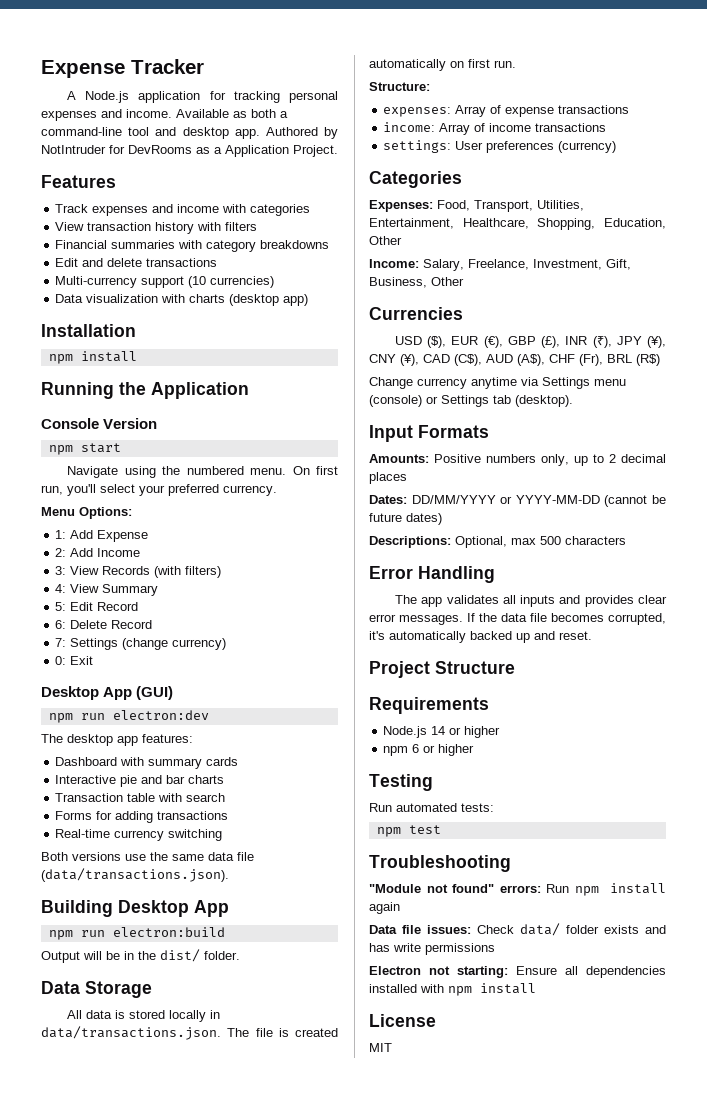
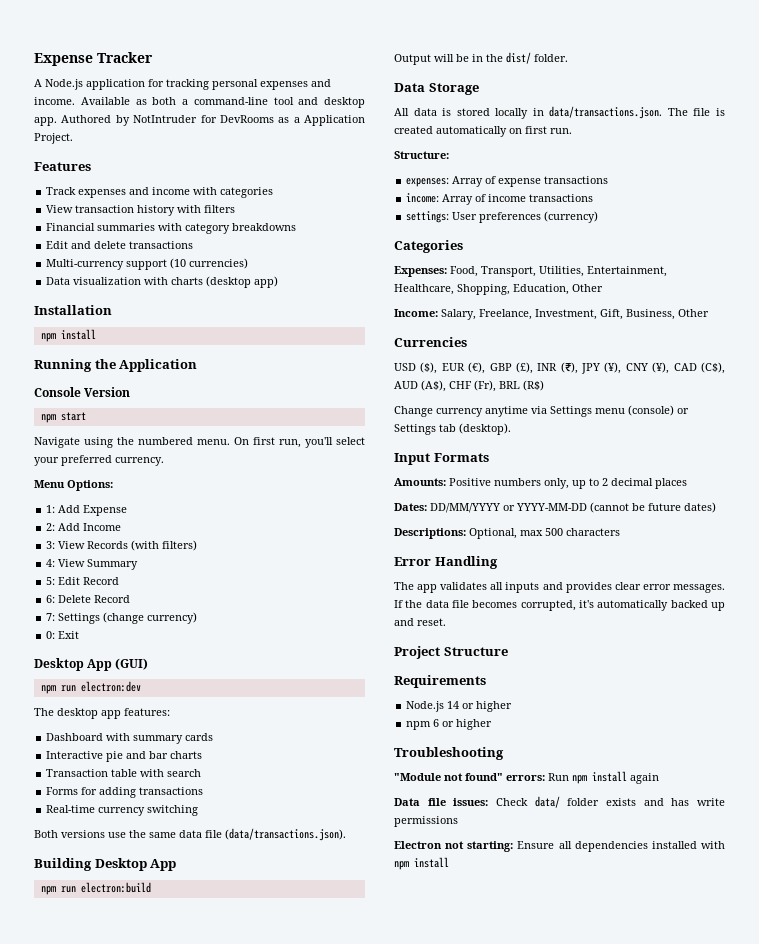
- Testing
- Run automated tests:
- npm test
- License
- MIT

